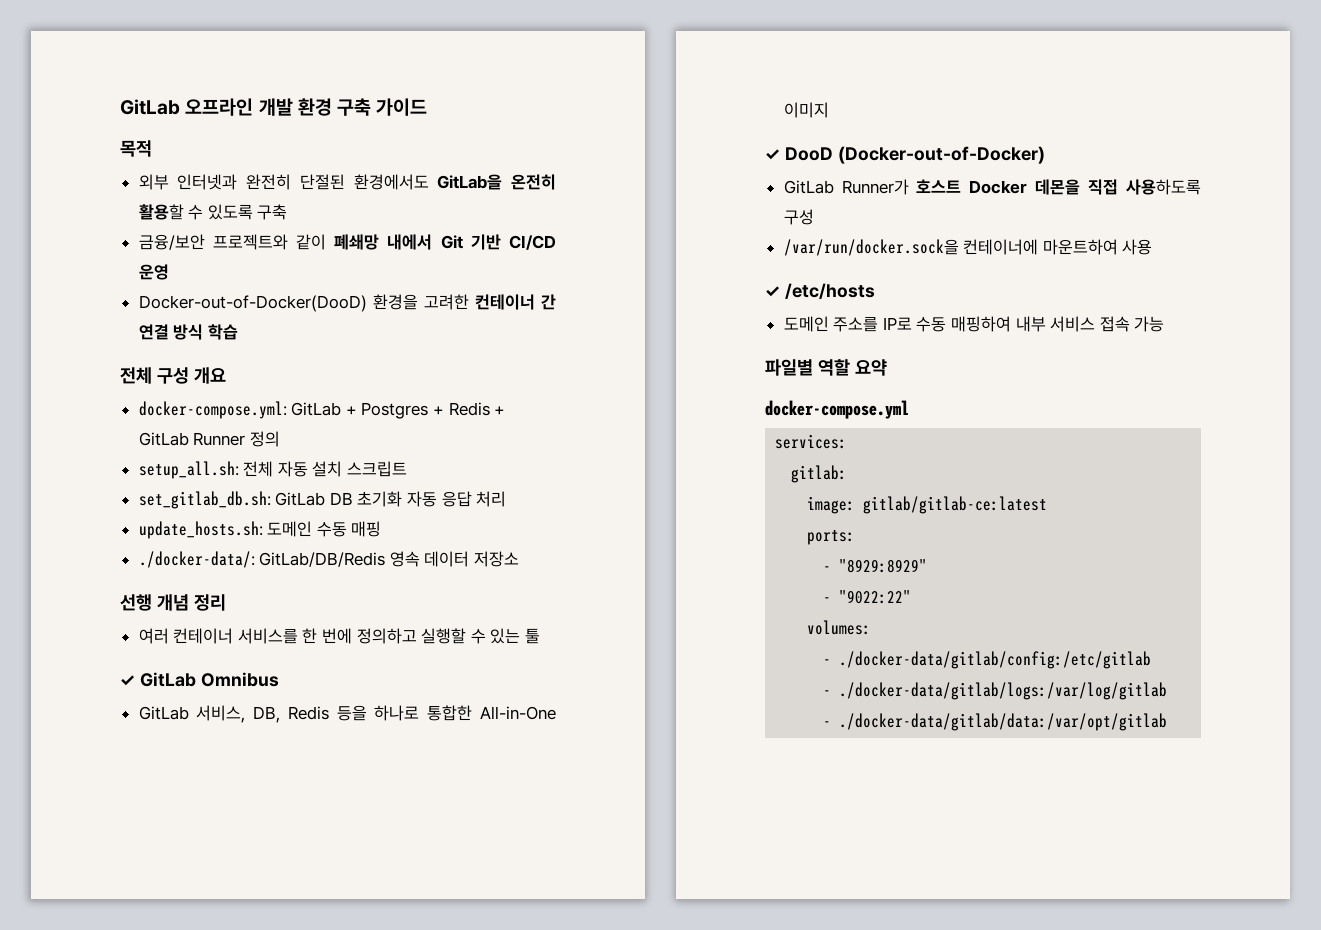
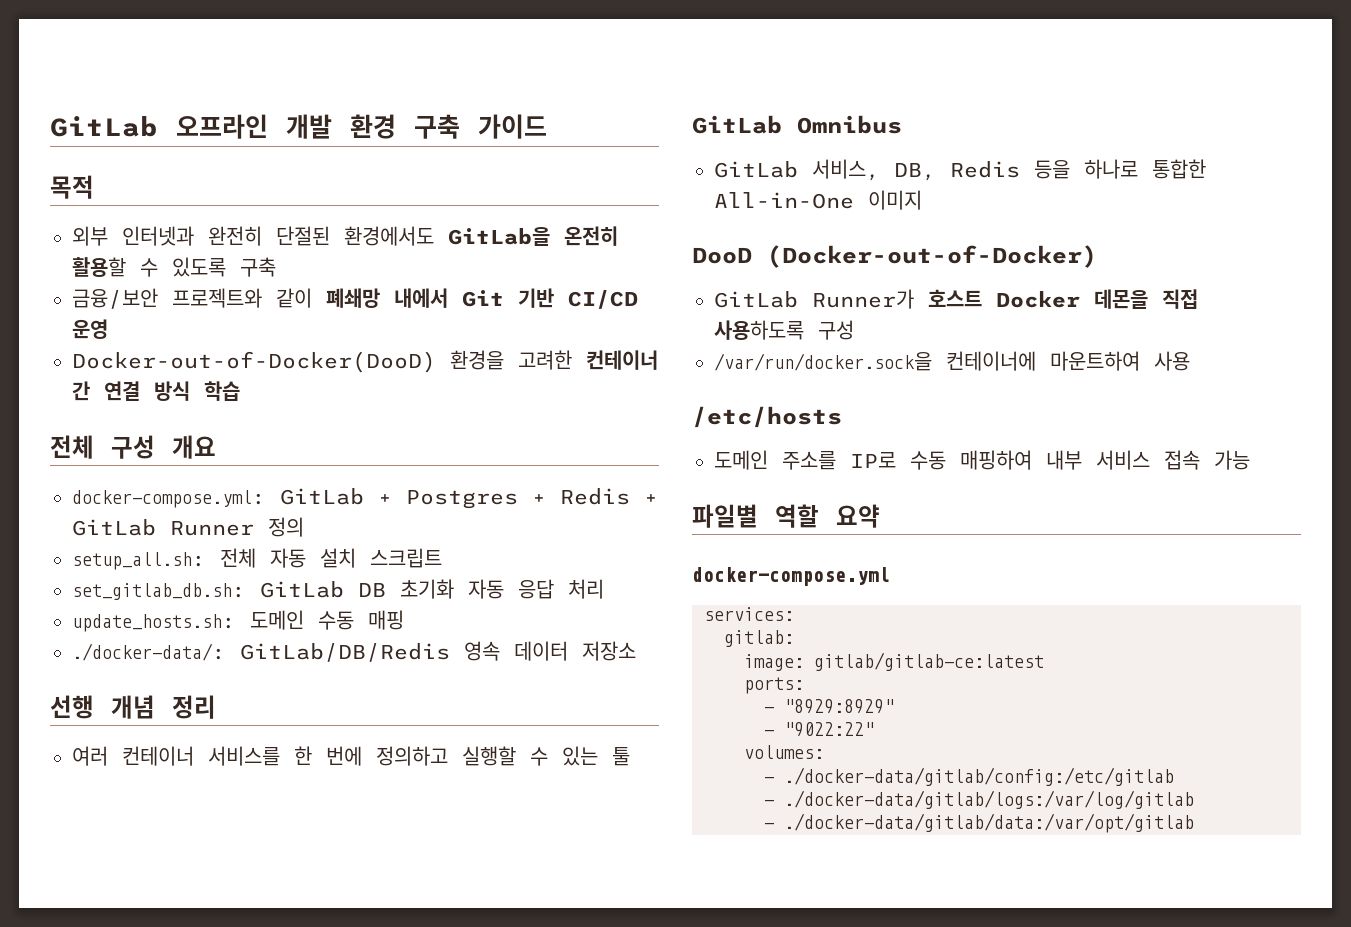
- ✓ GitLab Omnibus
+ GitLab Omnibus
- ✓ DooD (Docker-out-of-Docker)
+ DooD (Docker-out-of-Docker)
- ✓ /etc/hosts
+ /etc/hosts

